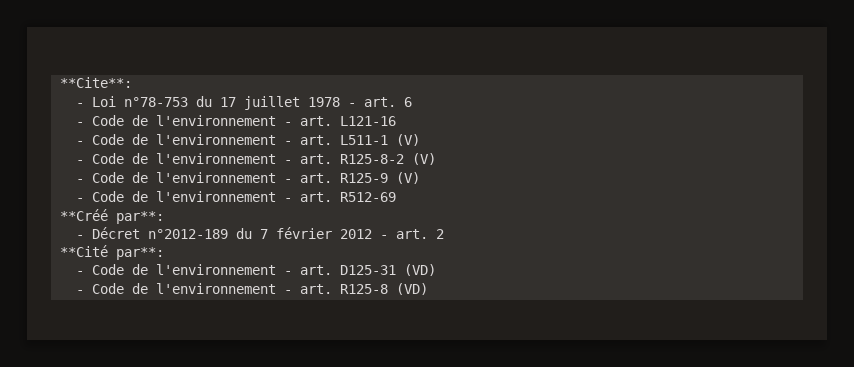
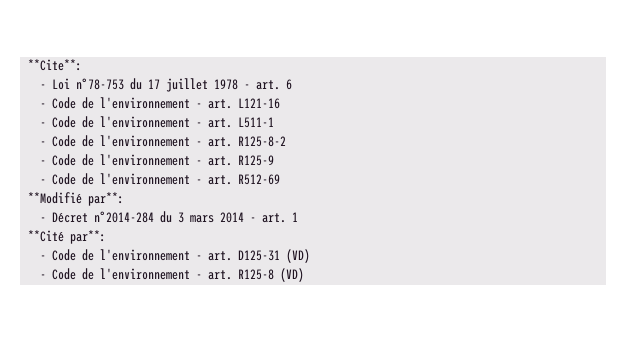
- - Code de l'environnement - art. L511-1 (V)
+ - Code de l'environnement - art. L511-1
- - Code de l'environnement - art. R125-8-2 (V)
+ - Code de l'environnement - art. R125-8-2
- - Code de l'environnement - art. R125-9 (V)
+ - Code de l'environnement - art. R125-9
- **Créé par**:
+ **Modifié par**:
- - Décret n°2012-189 du 7 février 2012 - art. 2
+ - Décret n°2014-284 du 3 mars 2014 - art. 1

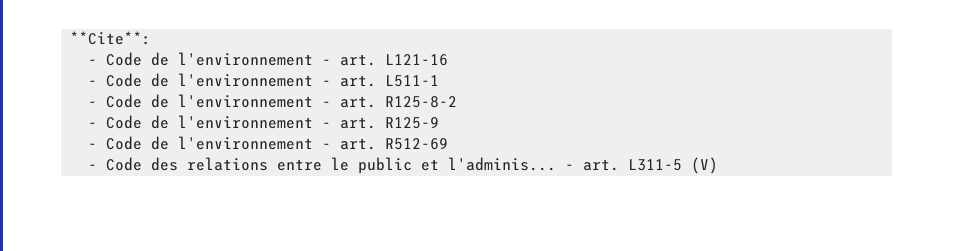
- - Loi n°78-753 du 17 juillet 1978 - art. 6
- **Modifié par**:
- - Décret n°2014-284 du 3 mars 2014 - art. 1
- **Cité par**:
- - Code de l'environnement - art. D125-31 (VD)
- - Code de l'environnement - art. R125-8 (VD)
+ - Code des relations entre le public et l'adminis... - art. L311-5 (V)

